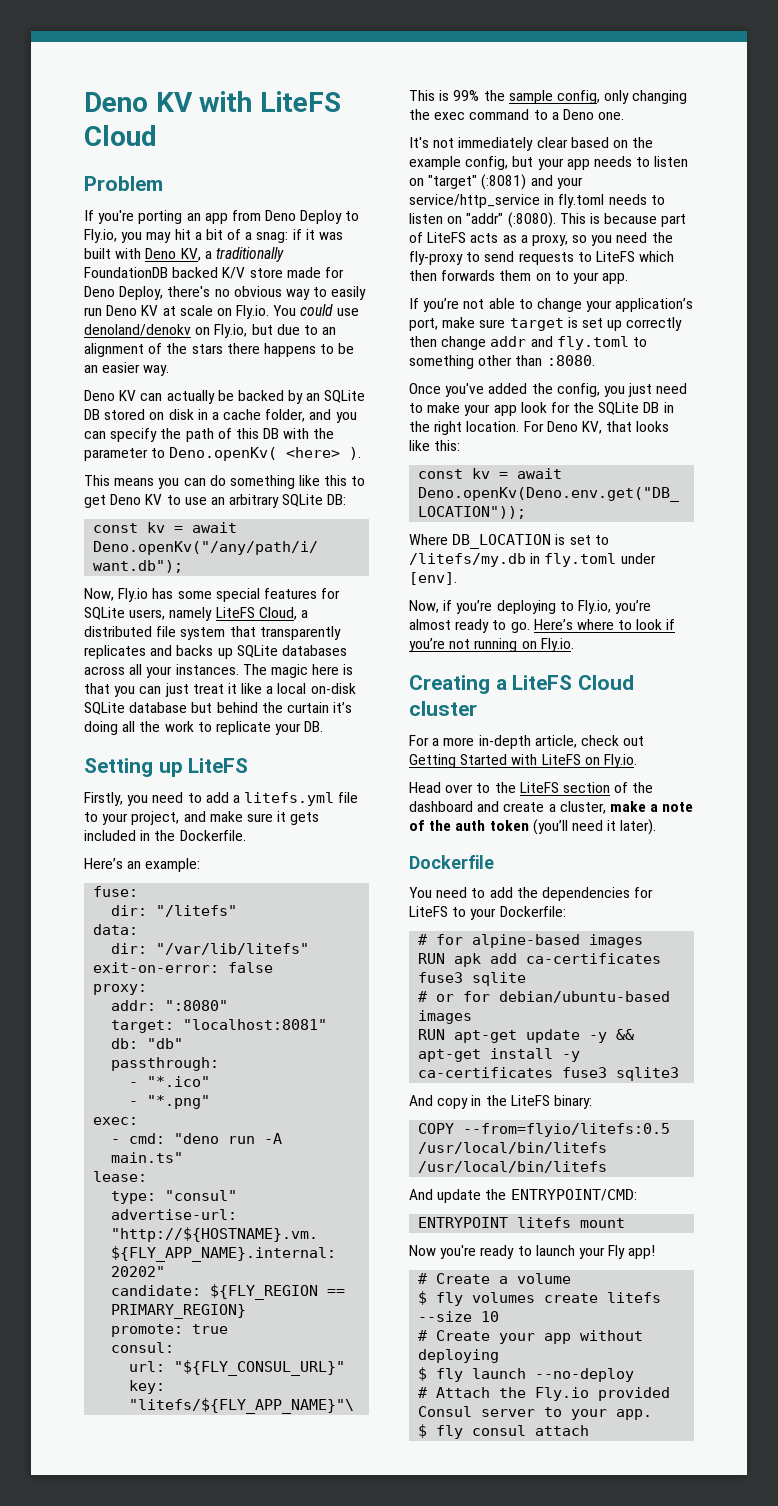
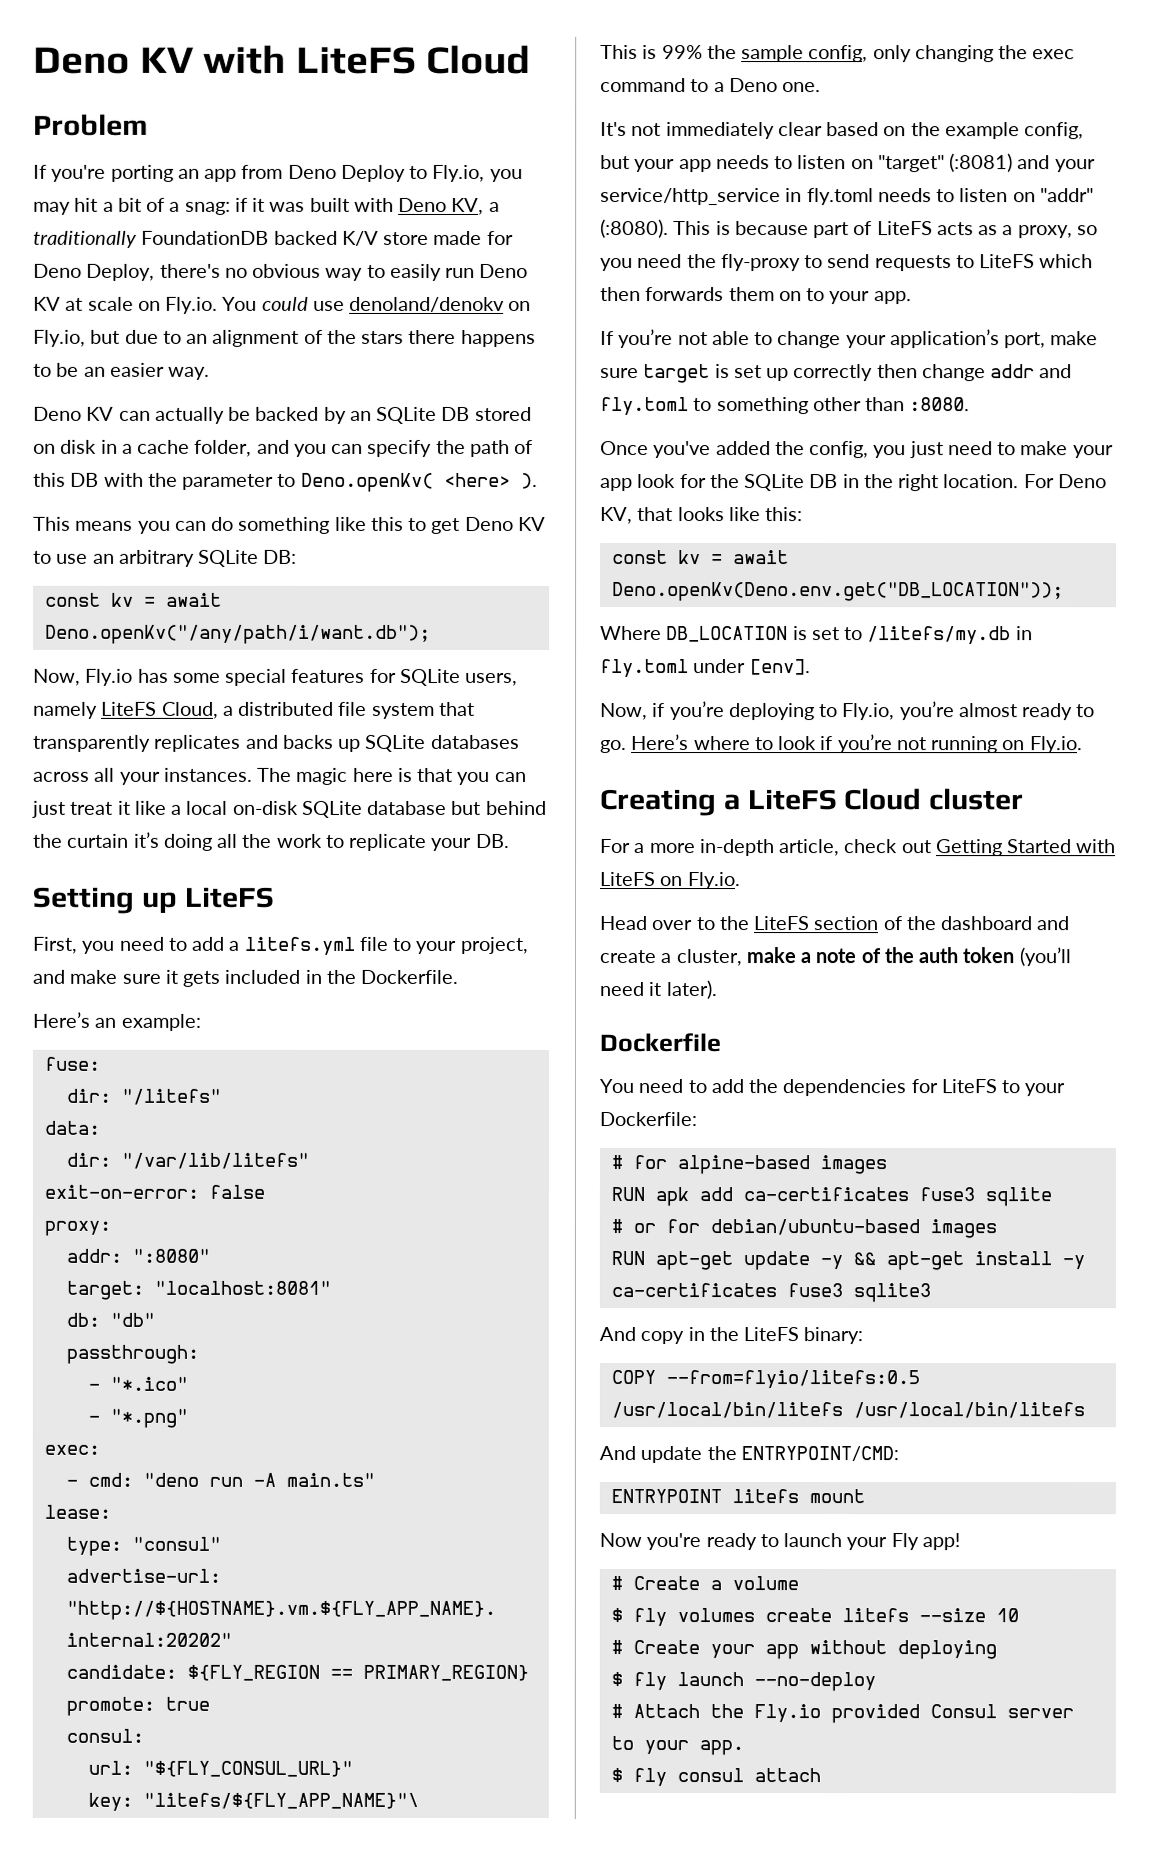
- Firstly, you need to add a litefs.yml file to your project, and make sure it gets included in the Dockerfile.
+ First, you need to add a litefs.yml file to your project, and make sure it gets included in the Dockerfile.

